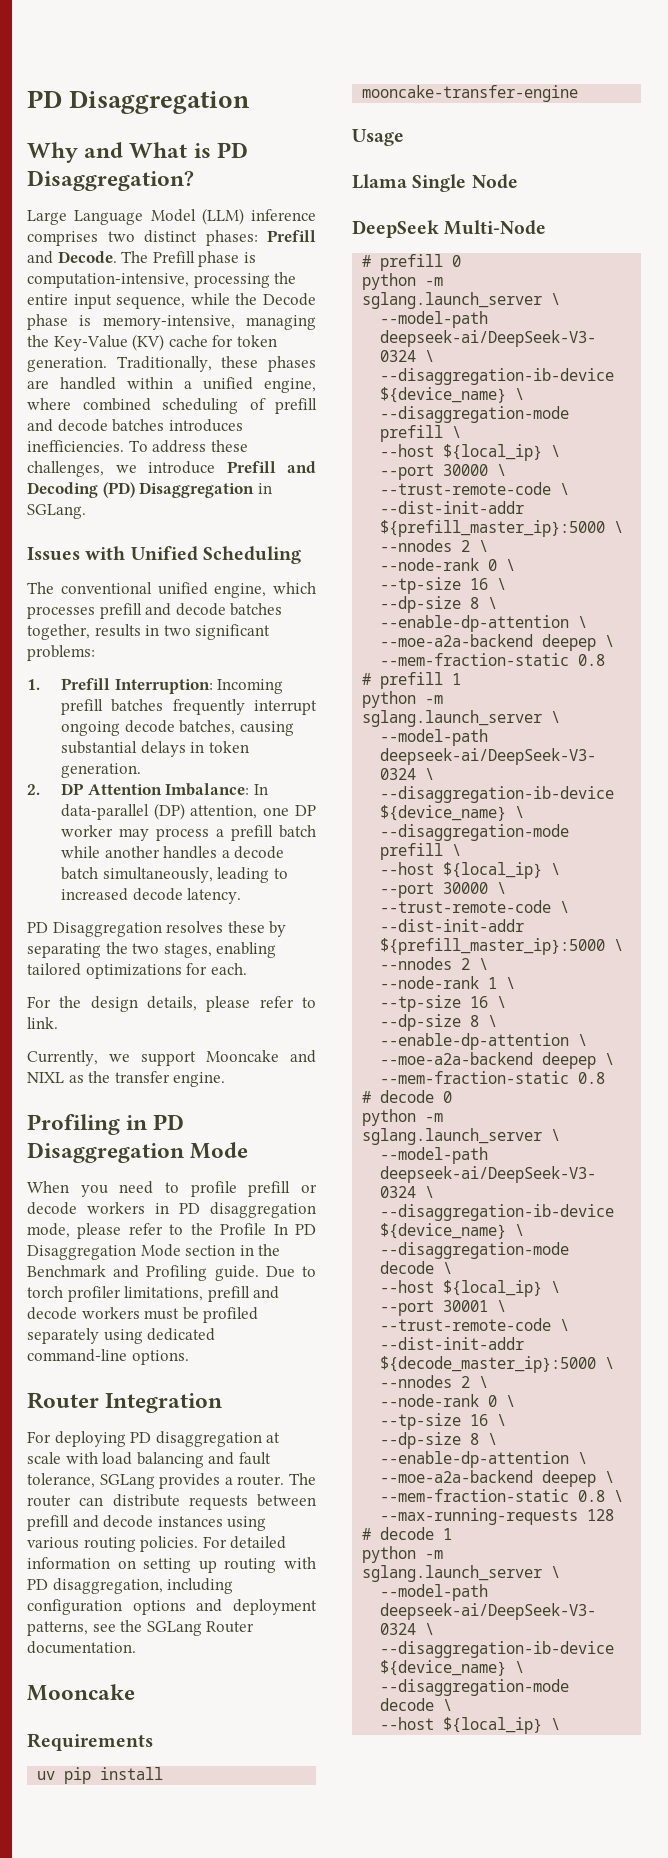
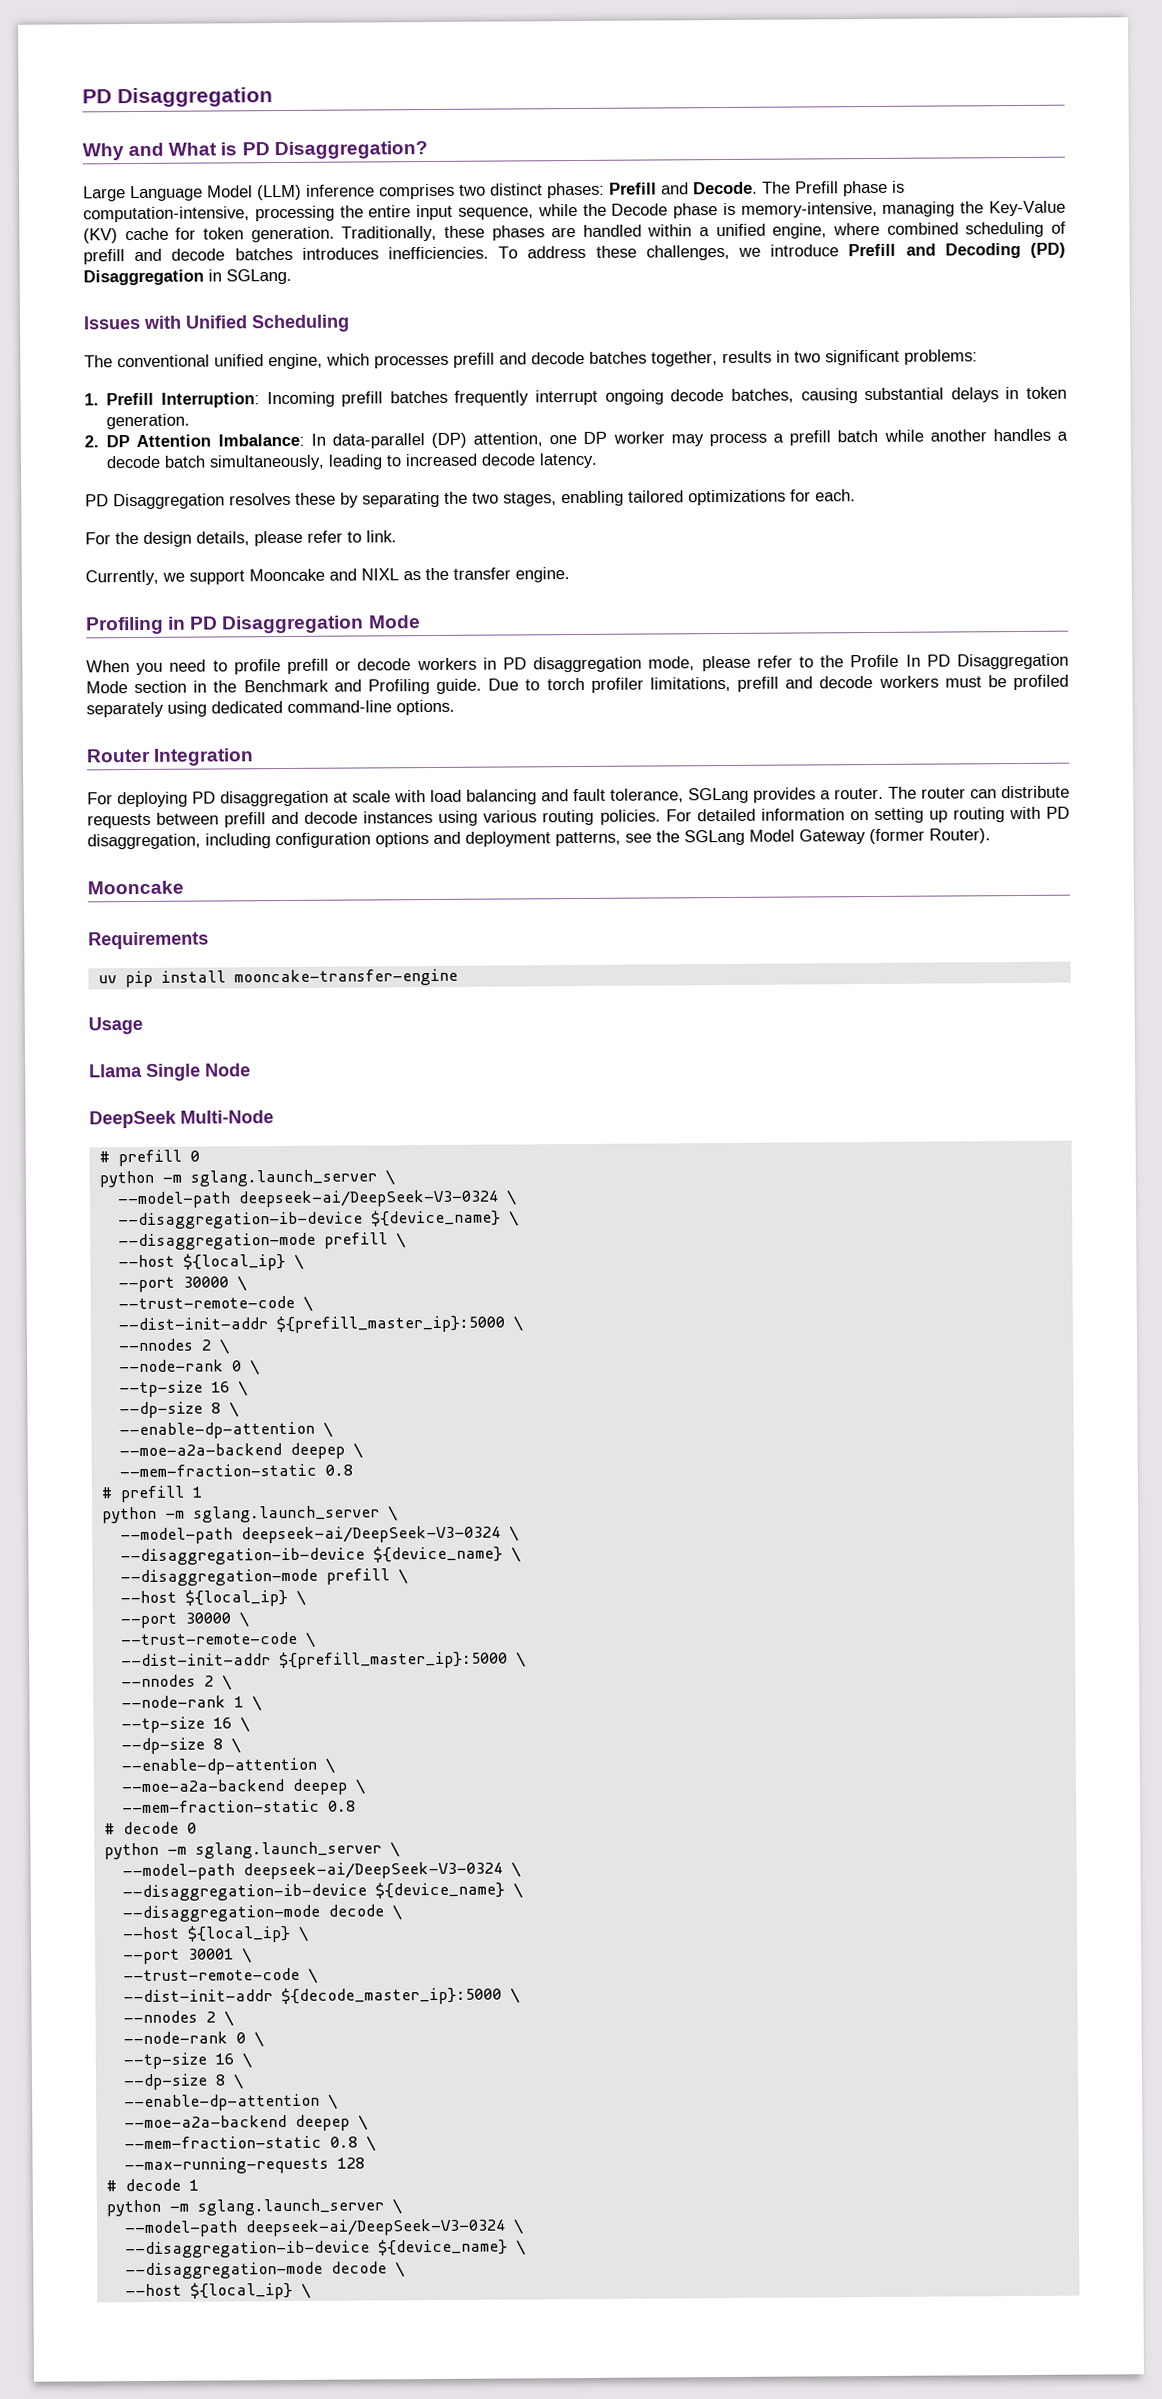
- For detailed information on setting up routing with PD disaggregation, including configuration options and deployment patterns, see the SGLang Router documentation.
+ For detailed information on setting up routing with PD disaggregation, including configuration options and deployment patterns, see the SGLang Model Gateway (former Router).

